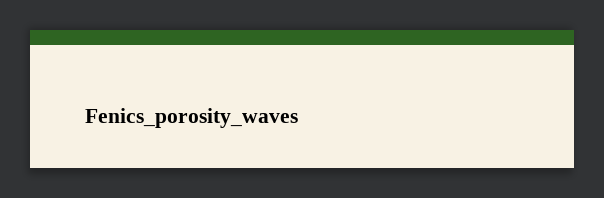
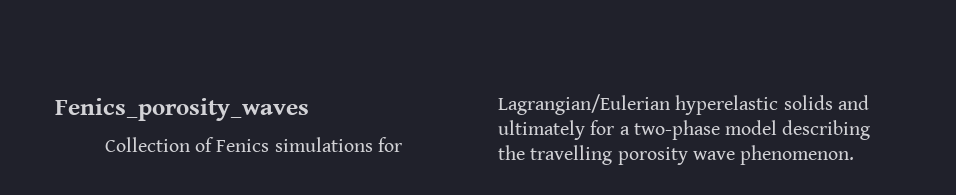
+ Collection of Fenics simulations for Lagrangian/Eulerian hyperelastic solids and ultimately for a two-phase model describing the travelling porosity wave phenomenon.

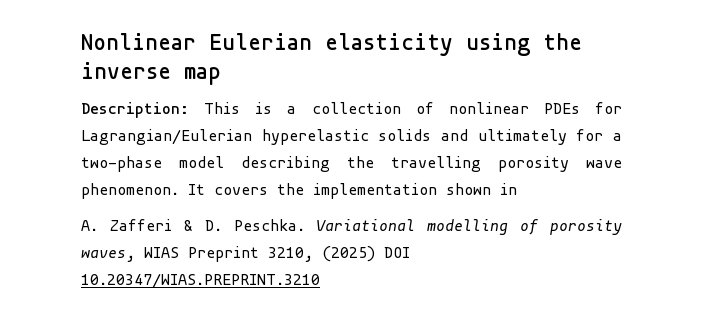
- Fenics_porosity_waves
- Collection of Fenics simulations for Lagrangian/Eulerian hyperelastic solids and ultimately for a two-phase model describing the travelling porosity wave phenomenon.
+ Nonlinear Eulerian elasticity using the inverse map
+ Description: This is a collection of nonlinear PDEs for Lagrangian/Eulerian hyperelastic solids and ultimately for a two-phase model describing the travelling porosity wave phenomenon.
+ It covers the implementation shown in
+ A. Zafferi & D. Peschka. Variational modelling of porosity waves, WIAS Preprint 3210, (2025) DOI 10.20347/WIAS.PREPRINT.3210

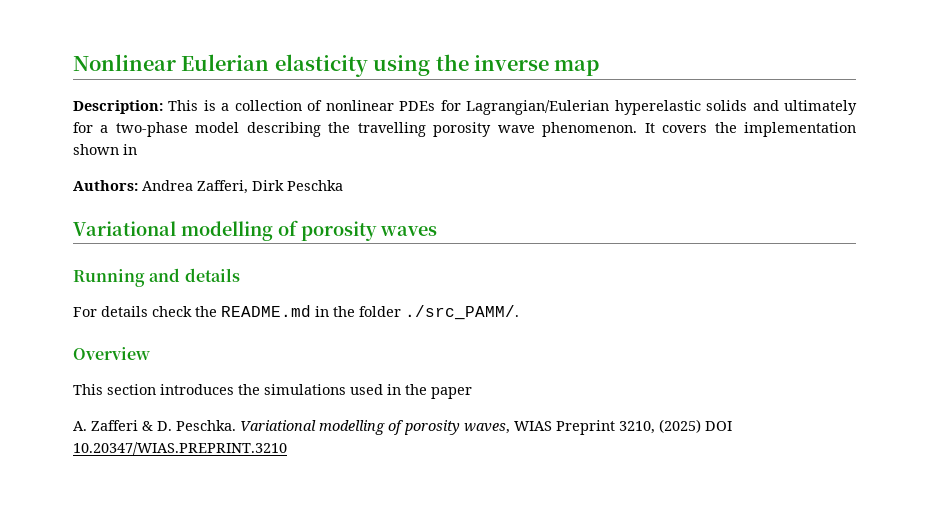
+ Authors: Andrea Zafferi, Dirk Peschka
+ Variational modelling of porosity waves
+ Running and details
+ For details check the README.md in the folder ./src_PAMM/.
+ Overview
+ This section introduces the simulations used in the paper

